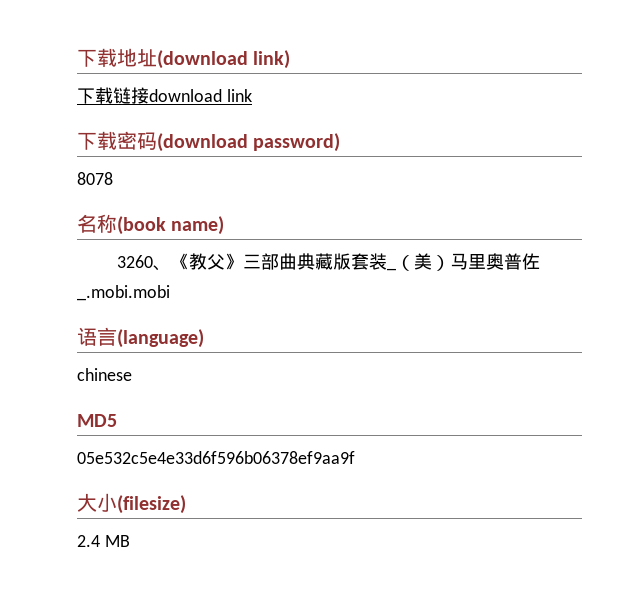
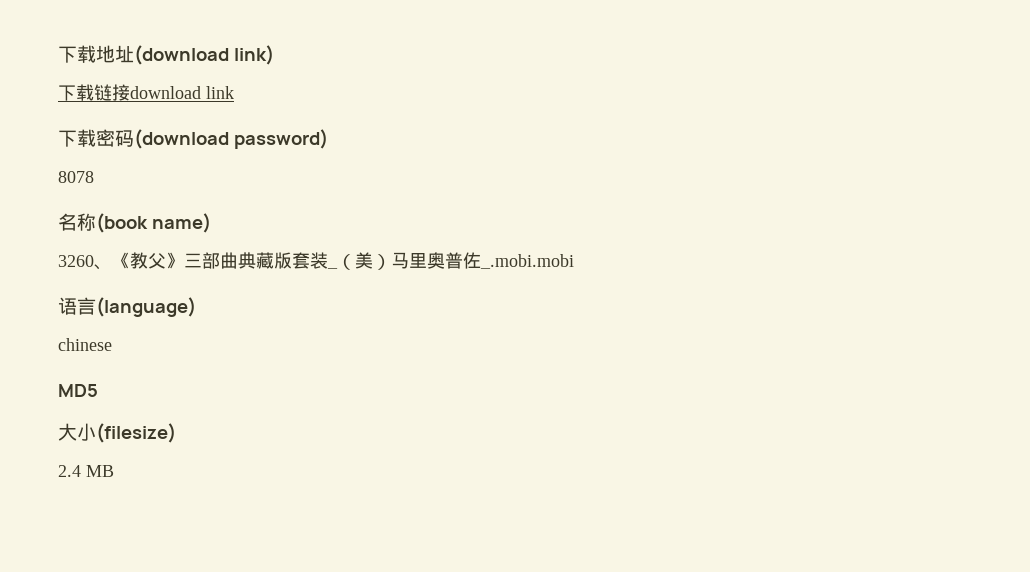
- 05e532c5e4e33d6f596b06378ef9aa9f

